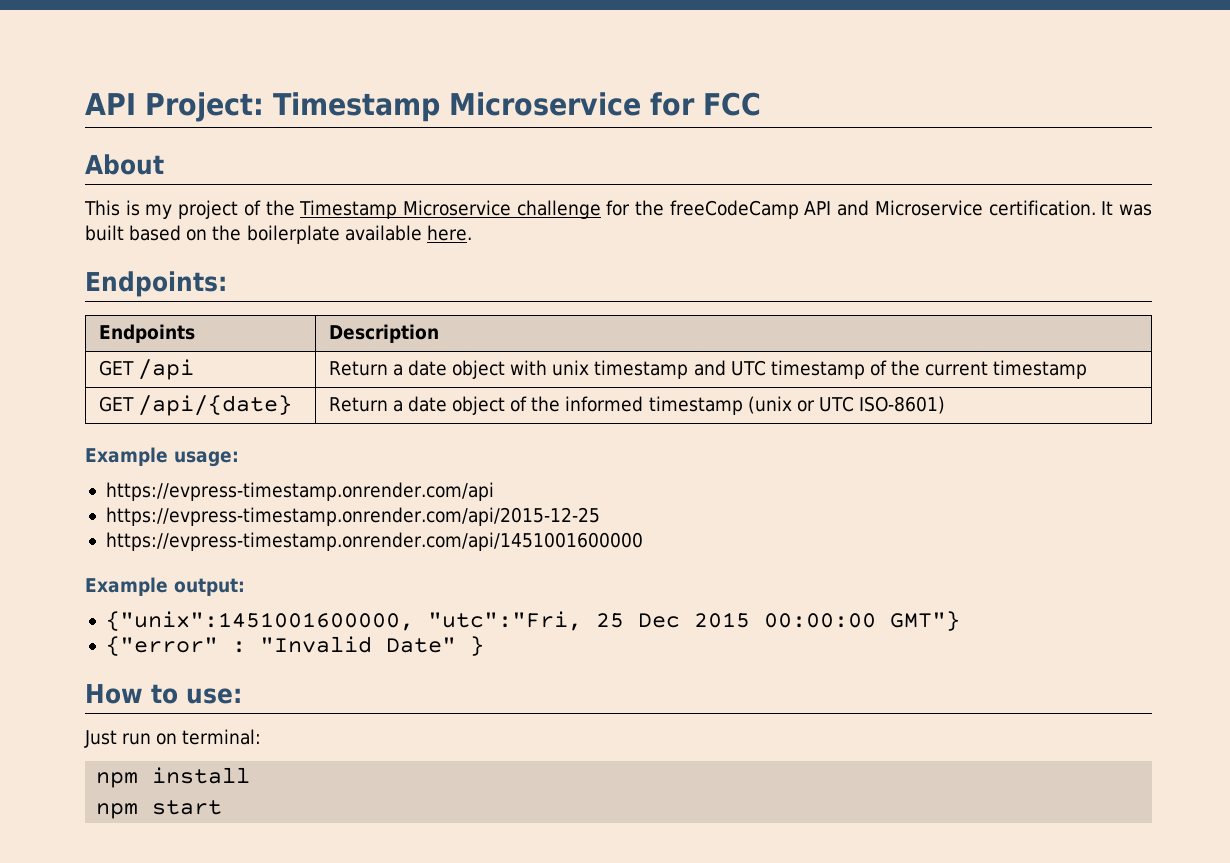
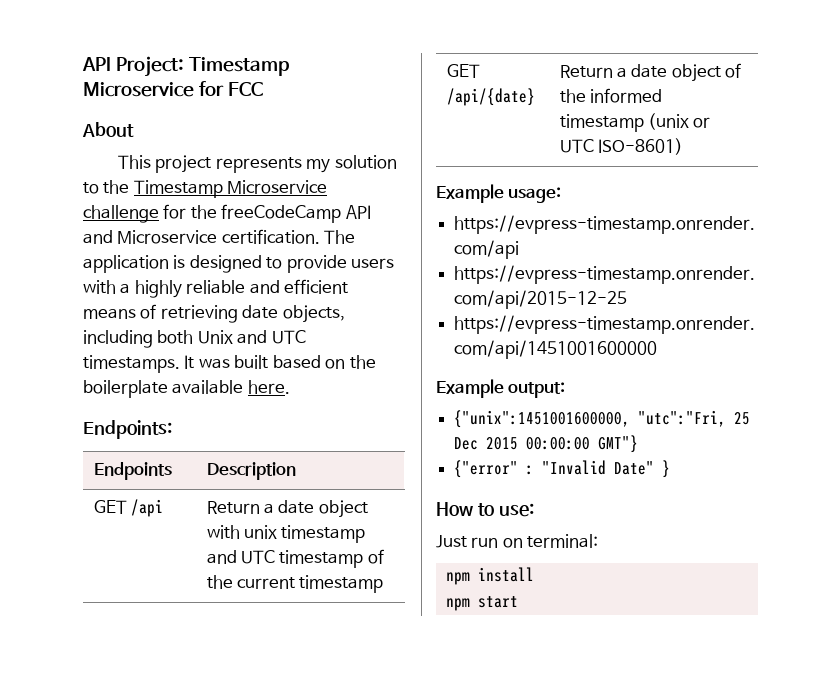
- This is my project of the Timestamp Microservice challenge for the freeCodeCamp API and Microservice certification.
+ This project represents my solution to the Timestamp Microservice challenge for the freeCodeCamp API and Microservice certification.
+ The application is designed to provide users with a highly reliable and efficient means of retrieving date objects, including both Unix and UTC timestamps.

